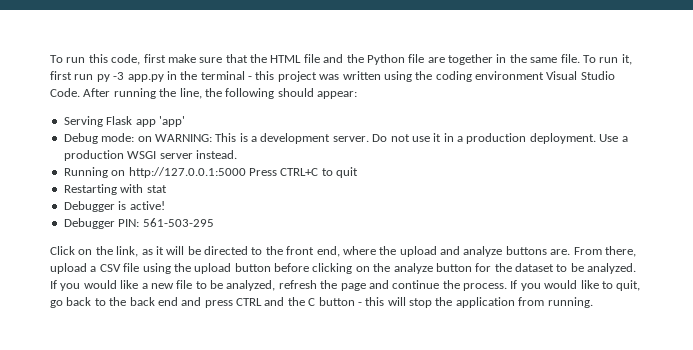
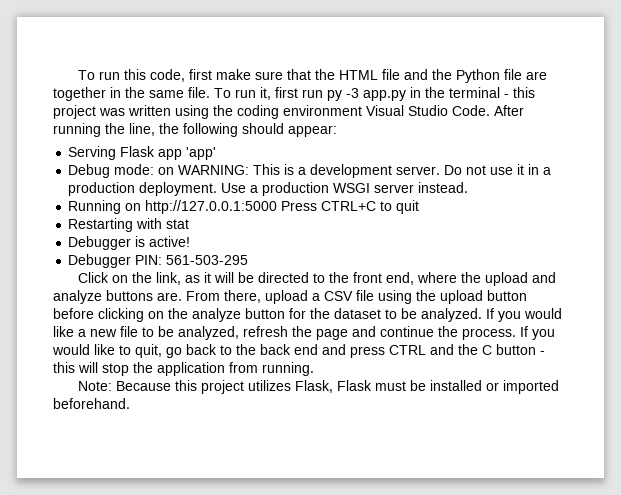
+ Note: Because this project utilizes Flask, Flask must be installed or imported beforehand.

